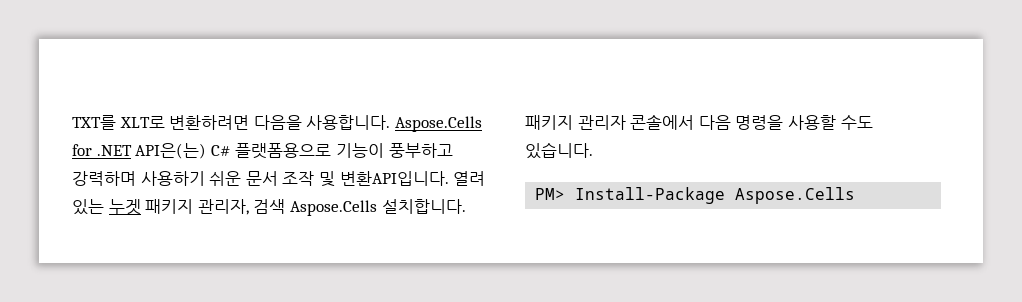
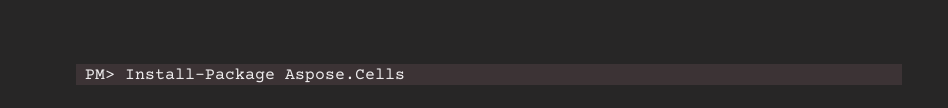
- TXT를 XLT로 변환하려면 다음을 사용합니다. Aspose.Cells for .NET API은(는) C# 플랫폼용으로 기능이 풍부하고 강력하며 사용하기 쉬운 문서 조작 및 변환API입니다. 열려 있는 누겟 패키지 관리자, 검색 Aspose.Cells 설치합니다. 패키지 관리자 콘솔에서 다음 명령을 사용할 수도 있습니다.

